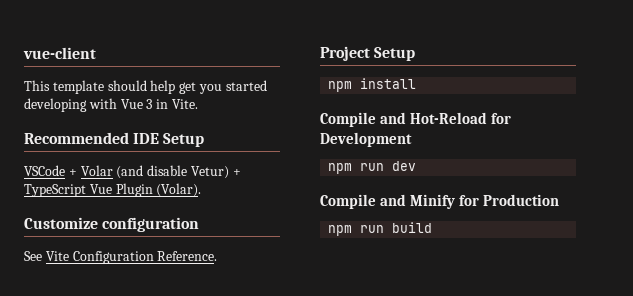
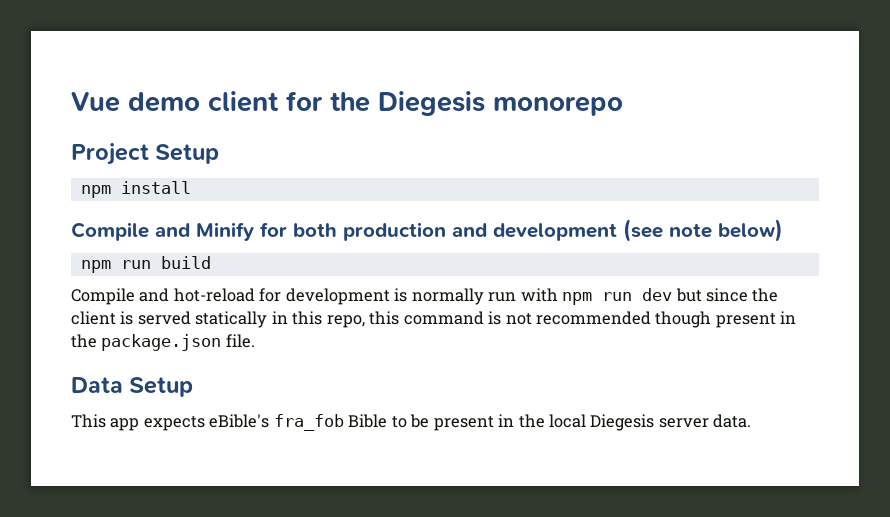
- vue-client
- This template should help get you started developing with Vue 3 in Vite.
- Recommended IDE Setup
- VSCode + Volar (and disable Vetur) + TypeScript Vue Plugin (Volar).
- Customize configuration
- See Vite Configuration Reference.
+ Vue demo client for the Diegesis monorepo
  Project Setup
  npm install
- Compile and Hot-Reload for Development
- npm run dev
- Compile and Minify for Production
+ Compile and Minify for both production and development (see note below)
  npm run build
+ Compile and hot-reload for development is normally run with npm run dev but since the client is served statically in this repo, this command is not recommended though present in the package.json file.
+ Data Setup
+ This app expects eBible's fra_fob Bible to be present in the local Diegesis server data.

